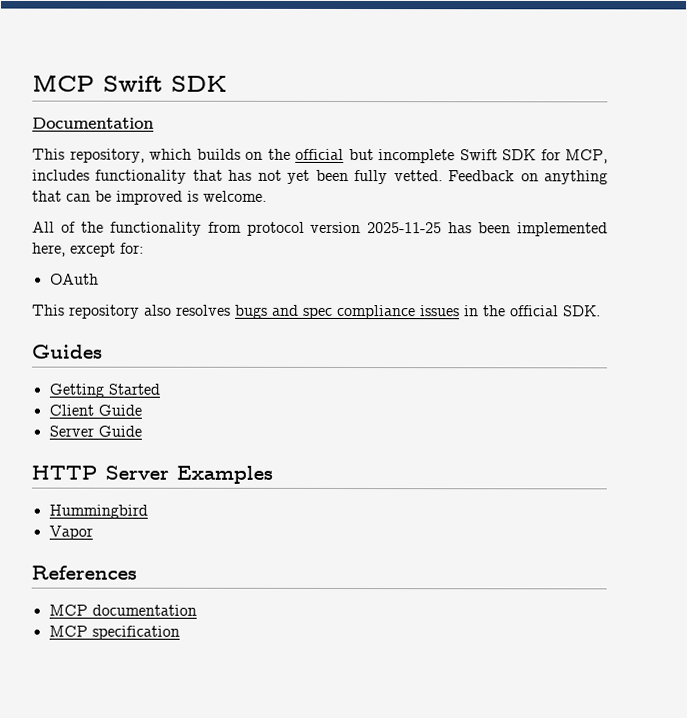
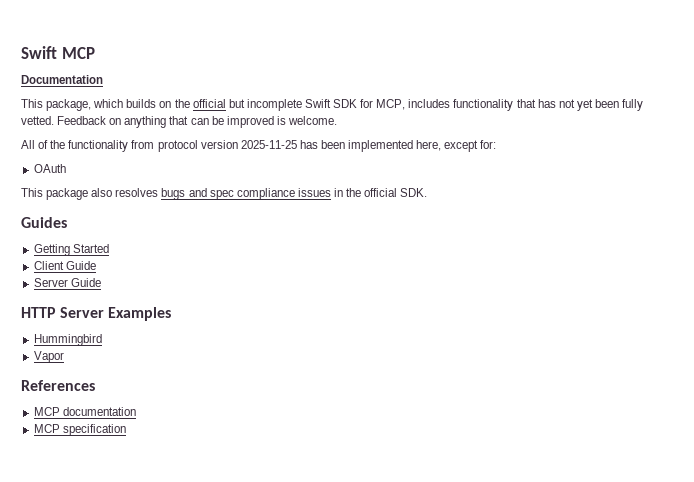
- MCP Swift SDK
+ Swift MCP
- This repository, which builds on the official but incomplete Swift SDK for MCP, includes functionality that has not yet been fully vetted.
+ This package, which builds on the official but incomplete Swift SDK for MCP, includes functionality that has not yet been fully vetted.
- This repository also resolves bugs and spec compliance issues in the official SDK.
+ This package also resolves bugs and spec compliance issues in the official SDK.

